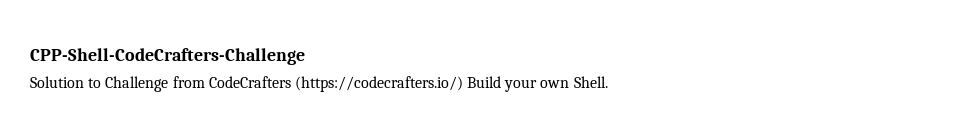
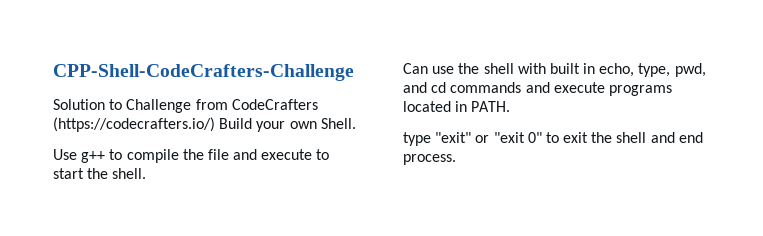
+ Use g++ to compile the file and execute to start the shell.
+ Can use the shell with built in echo, type, pwd, and cd commands and execute programs located in PATH.
+ type "exit" or "exit 0" to exit the shell and end process.

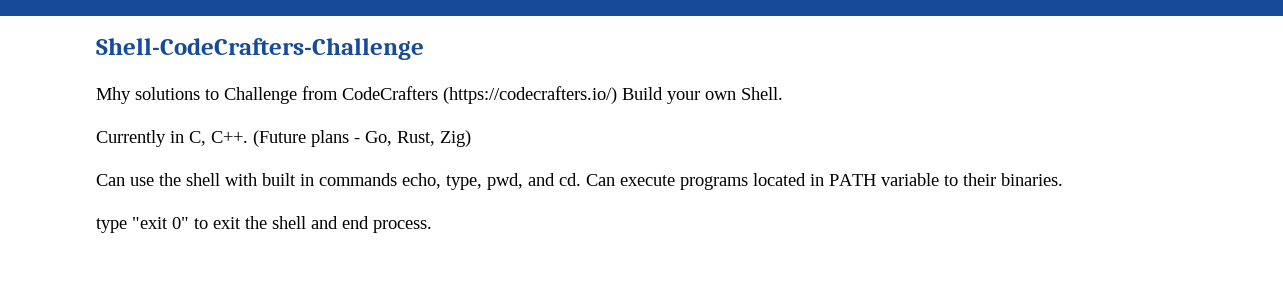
- CPP-Shell-CodeCrafters-Challenge
- Solution to Challenge from CodeCrafters (https://codecrafters.io/) Build your own Shell.
+ Shell-CodeCrafters-Challenge
+ Mhy solutions to Challenge from CodeCrafters (https://codecrafters.io/) Build your own Shell.
- Use g++ to compile the file and execute to start the shell.
+ Currently in C, C++. (Future plans - Go, Rust, Zig)
- Can use the shell with built in echo, type, pwd, and cd commands and execute programs located in PATH.
+ Can use the shell with built in commands echo, type, pwd, and cd. Can execute programs located in PATH variable to their binaries.
- type "exit" or "exit 0" to exit the shell and end process.
+ type "exit 0" to exit the shell and end process.

